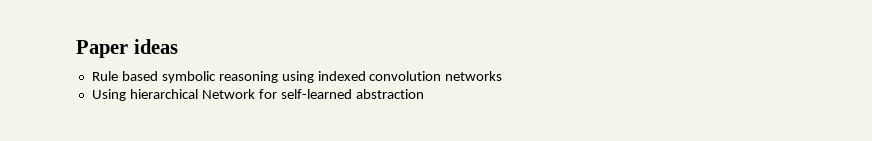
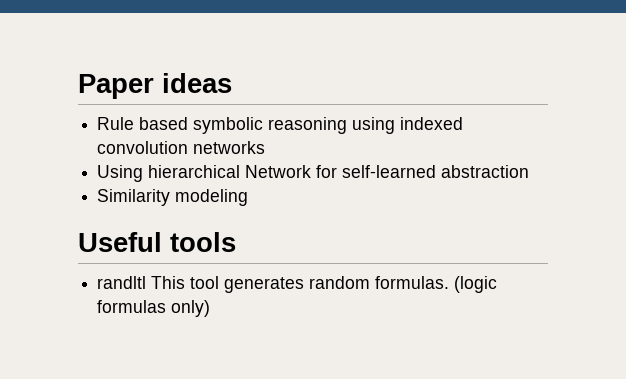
+ Similarity modeling
+ Useful tools
+ randltl This tool generates random formulas. (logic formulas only)

